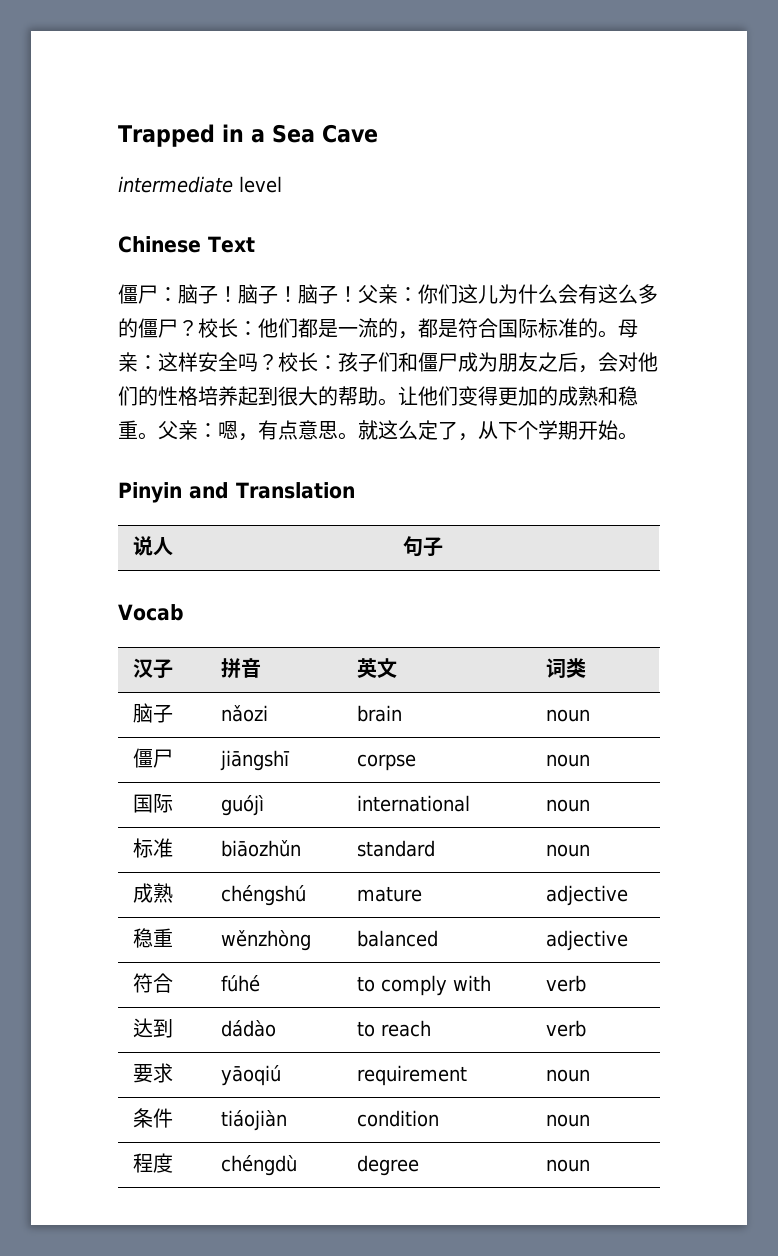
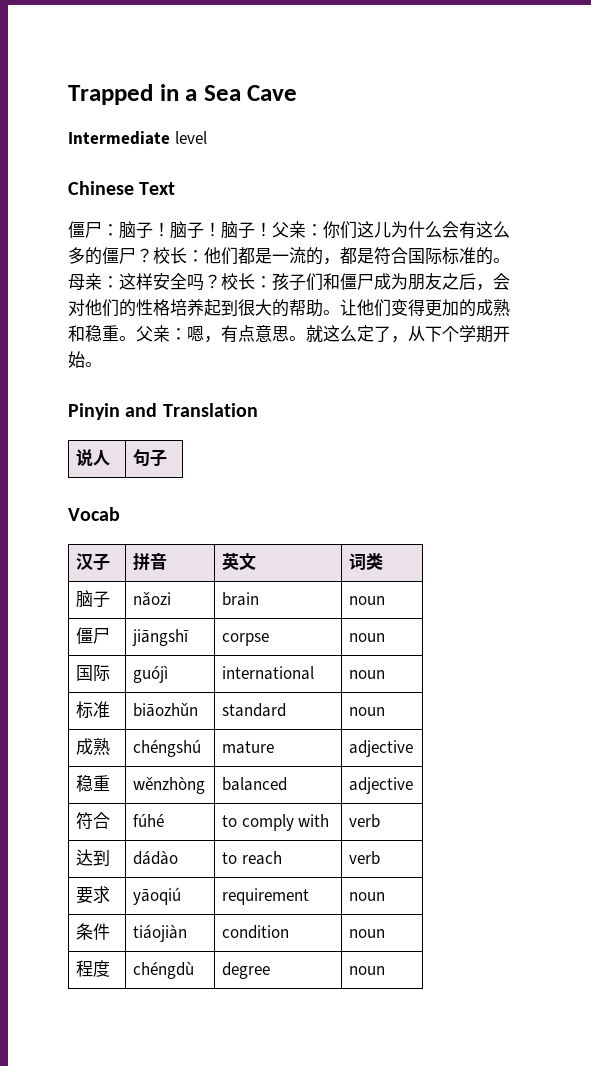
- intermediate level
+ Intermediate level

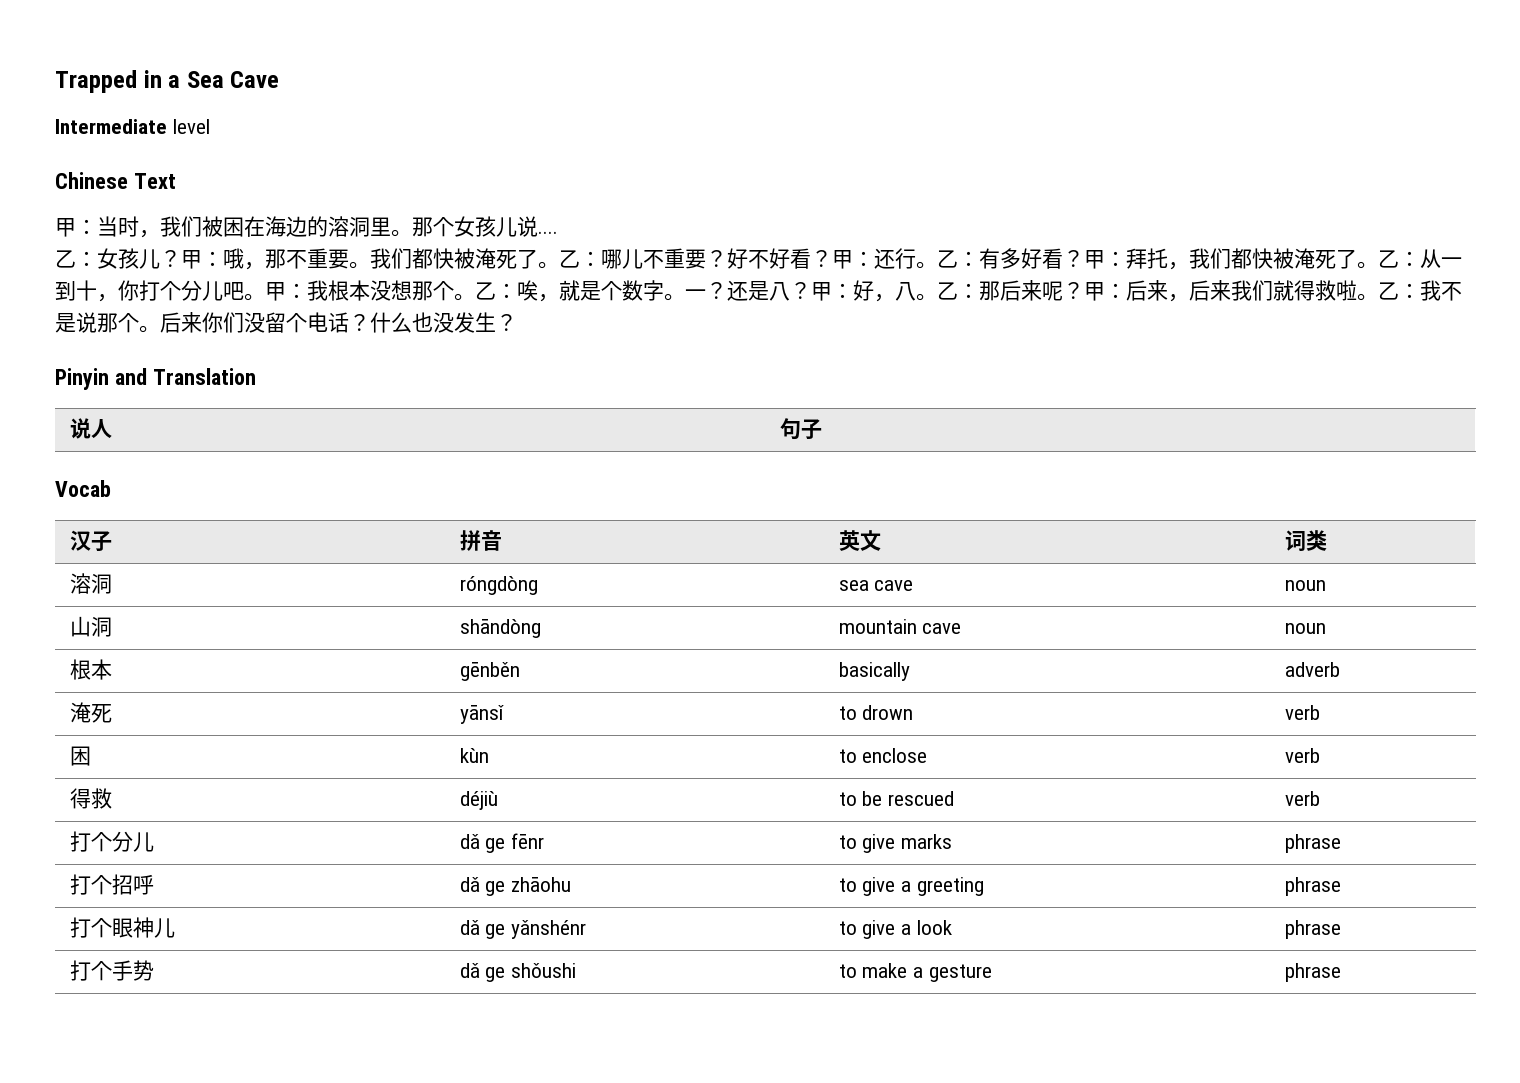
- 僵尸：脑子！脑子！脑子！父亲：你们这儿为什么会有这么多的僵尸？校长：他们都是一流的，都是符合国际标准的。母亲：这样安全吗？校长：孩子们和僵尸成为朋友之后，会对他们的性格培养起到很大的帮助。让他们变得更加的成熟和稳重。父亲：嗯，有点意思。就这么定了，从下个学期开始。
+ 甲：当时，我们被困在海边的溶洞里。那个女孩儿说....
+ 乙：女孩儿？甲：哦，那不重要。我们都快被淹死了。乙：哪儿不重要？好不好看？甲：还行。乙：有多好看？甲：拜托，我们都快被淹死了。乙：从一到十，你打个分儿吧。甲：我根本没想那个。乙：唉，就是个数字。一？还是八？甲：好，八。乙：那后来呢？甲：后来，后来我们就得救啦。乙：我不是说那个。后来你们没留个电话？什么也没发生？
- 脑子 | nǎozi | brain | noun
- 僵尸 | jiāngshī | corpse | noun
- 国际 | guójì | international | noun
- 标准 | biāozhǔn | standard | noun
- 成熟 | chéngshú | mature | adjective
- 稳重 | wěnzhòng | balanced | adjective
- 符合 | fúhé | to comply with | verb
- 达到 | dádào | to reach | verb
- 要求 | yāoqiú | requirement | noun
- 条件 | tiáojiàn | condition | noun
- 程度 | chéngdù | degree | noun
+ 溶洞 | róngdòng | sea cave | noun
+ 山洞 | shāndòng | mountain cave | noun
+ 根本 | gēnběn | basically | adverb
+ 淹死 | yānsǐ | to drown | verb
+ 困 | kùn | to enclose | verb
+ 得救 | déjiù | to be rescued | verb
+ 打个分儿 | dǎ ge fēnr | to give marks | phrase
+ 打个招呼 | dǎ ge zhāohu | to give a greeting | phrase
+ 打个眼神儿 | dǎ ge yǎnshénr | to give a look | phrase
+ 打个手势 | dǎ ge shǒushi | to make a gesture | phrase

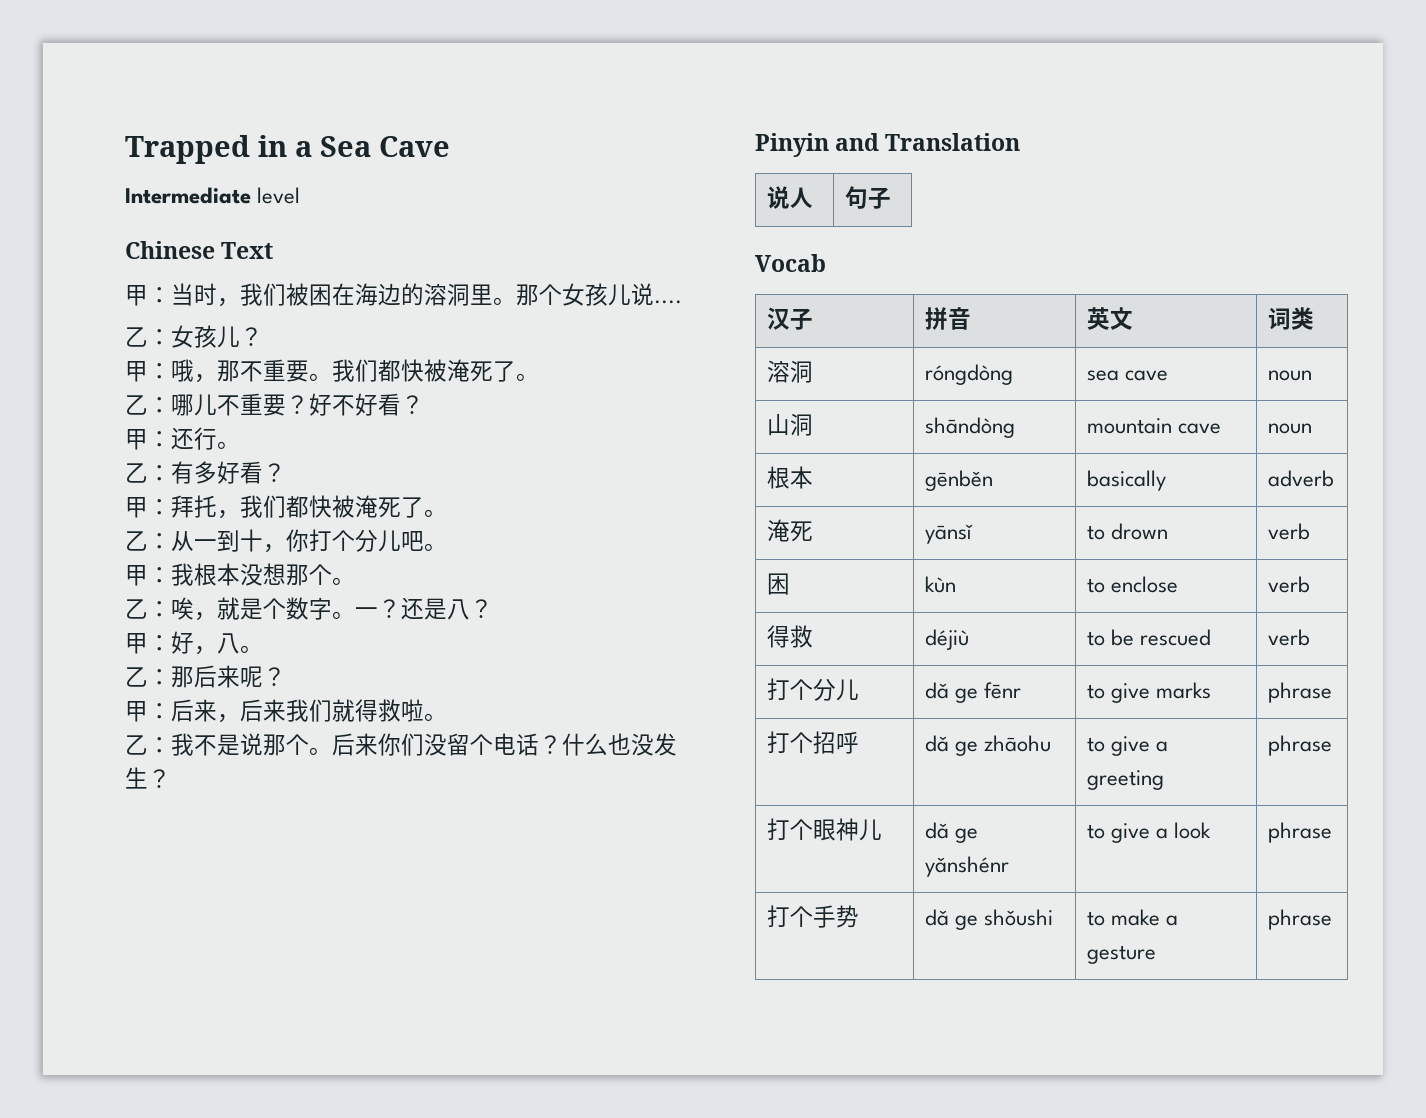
- 乙：女孩儿？甲：哦，那不重要。我们都快被淹死了。乙：哪儿不重要？
+ 乙：女孩儿？
+ 甲：哦，那不重要。我们都快被淹死了。
+ 乙：哪儿不重要？
- 好不好看？甲：还行。乙：有多好看？甲：拜托，我们都快被淹死了。乙：从一到十，你打个分儿吧。甲：我根本没想那个。乙：唉，就是个数字。
+ 好不好看？
+ 甲：还行。
+ 乙：有多好看？
+ 甲：拜托，我们都快被淹死了。
+ 乙：从一到十，你打个分儿吧。
+ 甲：我根本没想那个。
+ 乙：唉，就是个数字。
- 还是八？甲：好，八。乙：那后来呢？甲：后来，后来我们就得救啦。乙：我不是说那个。
+ 还是八？
+ 甲：好，八。
+ 乙：那后来呢？
+ 甲：后来，后来我们就得救啦。
+ 乙：我不是说那个。

